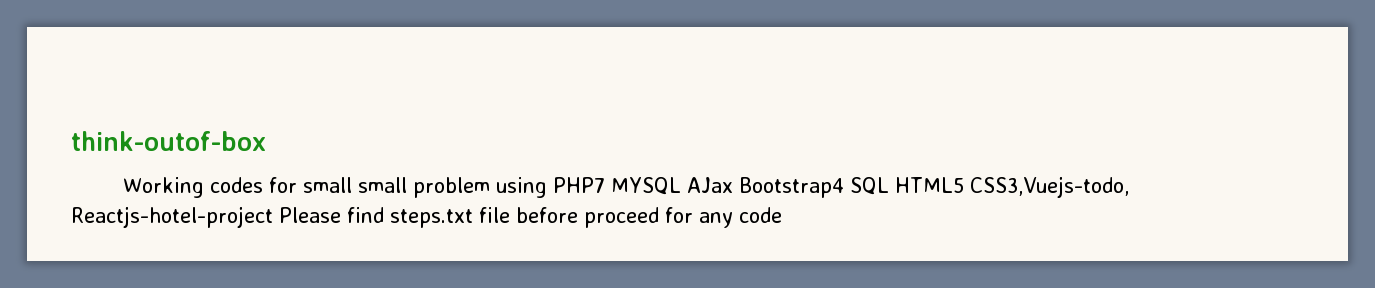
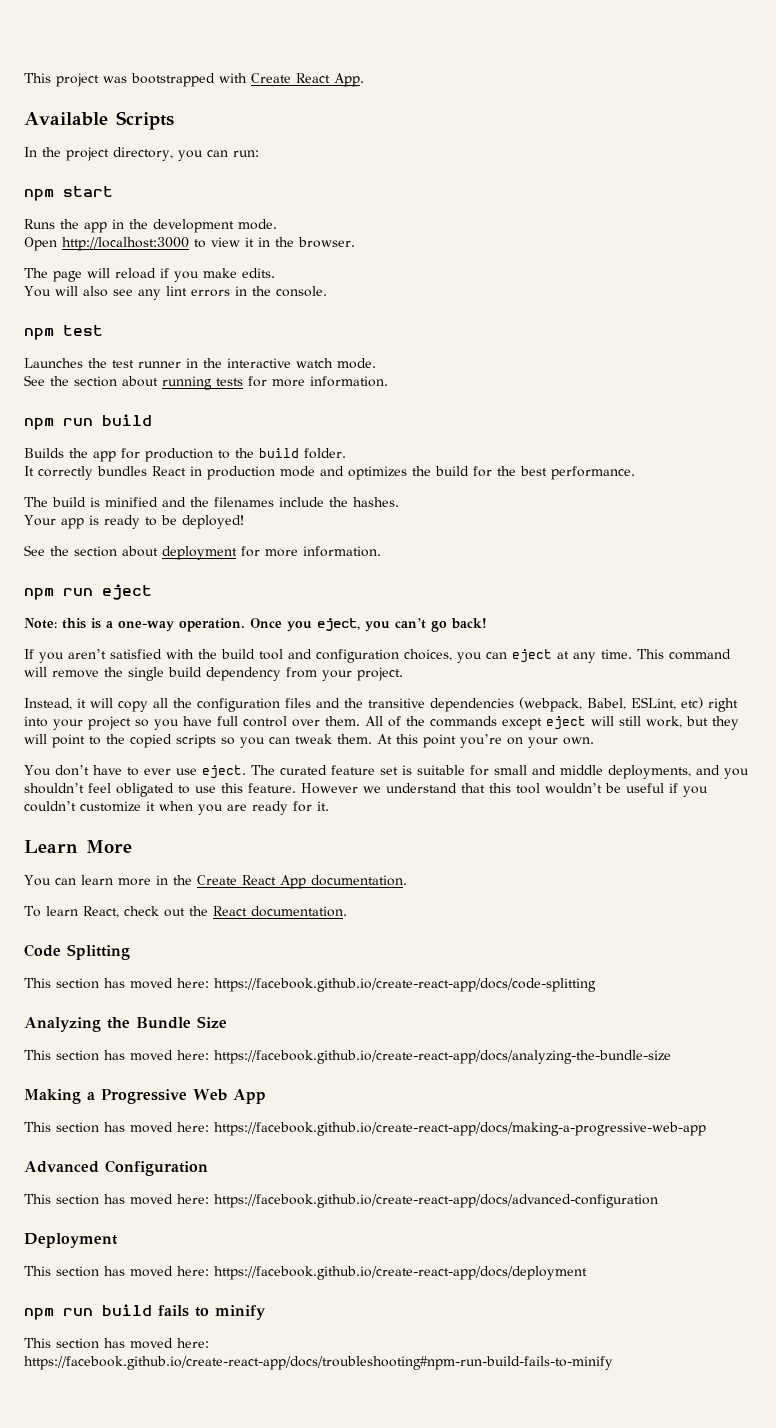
- think-outof-box
- Working codes for small small problem using PHP7 MYSQL AJax Bootstrap4 SQL HTML5 CSS3,Vuejs-todo, Reactjs-hotel-project Please find steps.txt file before proceed for any code
+ This project was bootstrapped with Create React App.
+ Available Scripts
+ In the project directory, you can run:
+ npm start
+ Runs the app in the development mode.
+ Open http://localhost:3000 to view it in the browser.
+ The page will reload if you make edits.
+ You will also see any lint errors in the console.
+ npm test
+ Launches the test runner in the interactive watch mode.
+ See the section about running tests for more information.
+ npm run build
+ Builds the app for production to the build folder.
+ It correctly bundles React in production mode and optimizes the build for the best performance.
+ The build is minified and the filenames include the hashes.
+ Your app is ready to be deployed!
+ See the section about deployment for more information.
+ npm run eject
+ Note: this is a one-way operation. Once you eject, you can’t go back!
+ If you aren’t satisfied with the build tool and configuration choices, you can eject at any time. This command will remove the single build dependency from your project.
+ Instead, it will copy all the configuration files and the transitive dependencies (webpack, Babel, ESLint, etc) right into your project so you have full control over them. All of the commands except eject will still work, but they will point to the copied scripts so you can tweak them. At this point you’re on your own.
+ You don’t have to ever use eject. The curated feature set is suitable for small and middle deployments, and you shouldn’t feel obligated to use this feature. However we understand that this tool wouldn’t be useful if you couldn’t customize it when you are ready for it.
+ Learn More
+ You can learn more in the Create React App documentation.
+ To learn React, check out the React documentation.
+ Code Splitting
+ This section has moved here: https://facebook.github.io/create-react-app/docs/code-splitting
+ Analyzing the Bundle Size
+ This section has moved here: https://facebook.github.io/create-react-app/docs/analyzing-the-bundle-size
+ Making a Progressive Web App
+ This section has moved here: https://facebook.github.io/create-react-app/docs/making-a-progressive-web-app
+ Advanced Configuration
+ This section has moved here: https://facebook.github.io/create-react-app/docs/advanced-configuration
+ Deployment
+ This section has moved here: https://facebook.github.io/create-react-app/docs/deployment
+ npm run build fails to minify
+ This section has moved here: https://facebook.github.io/create-react-app/docs/troubleshooting#npm-run-build-fails-to-minify

